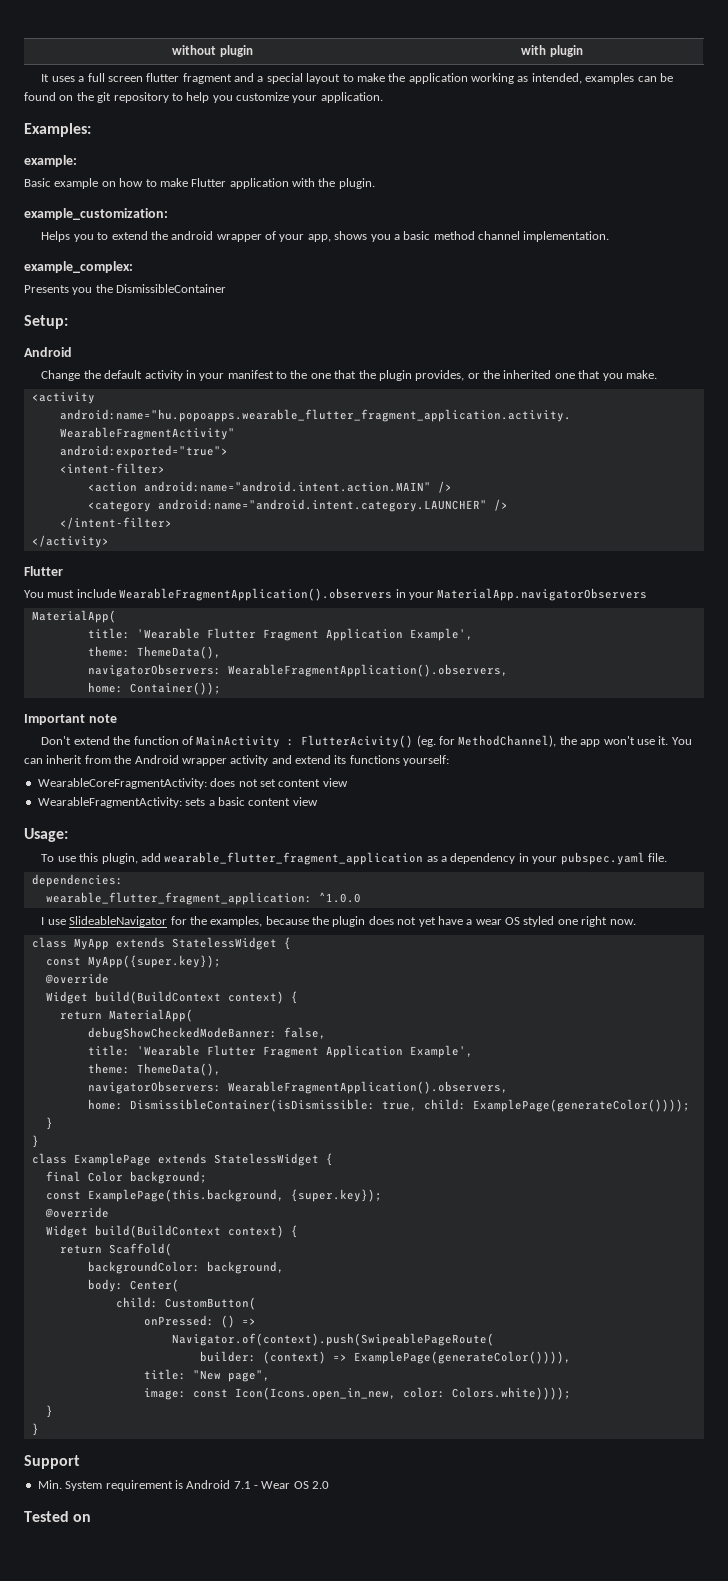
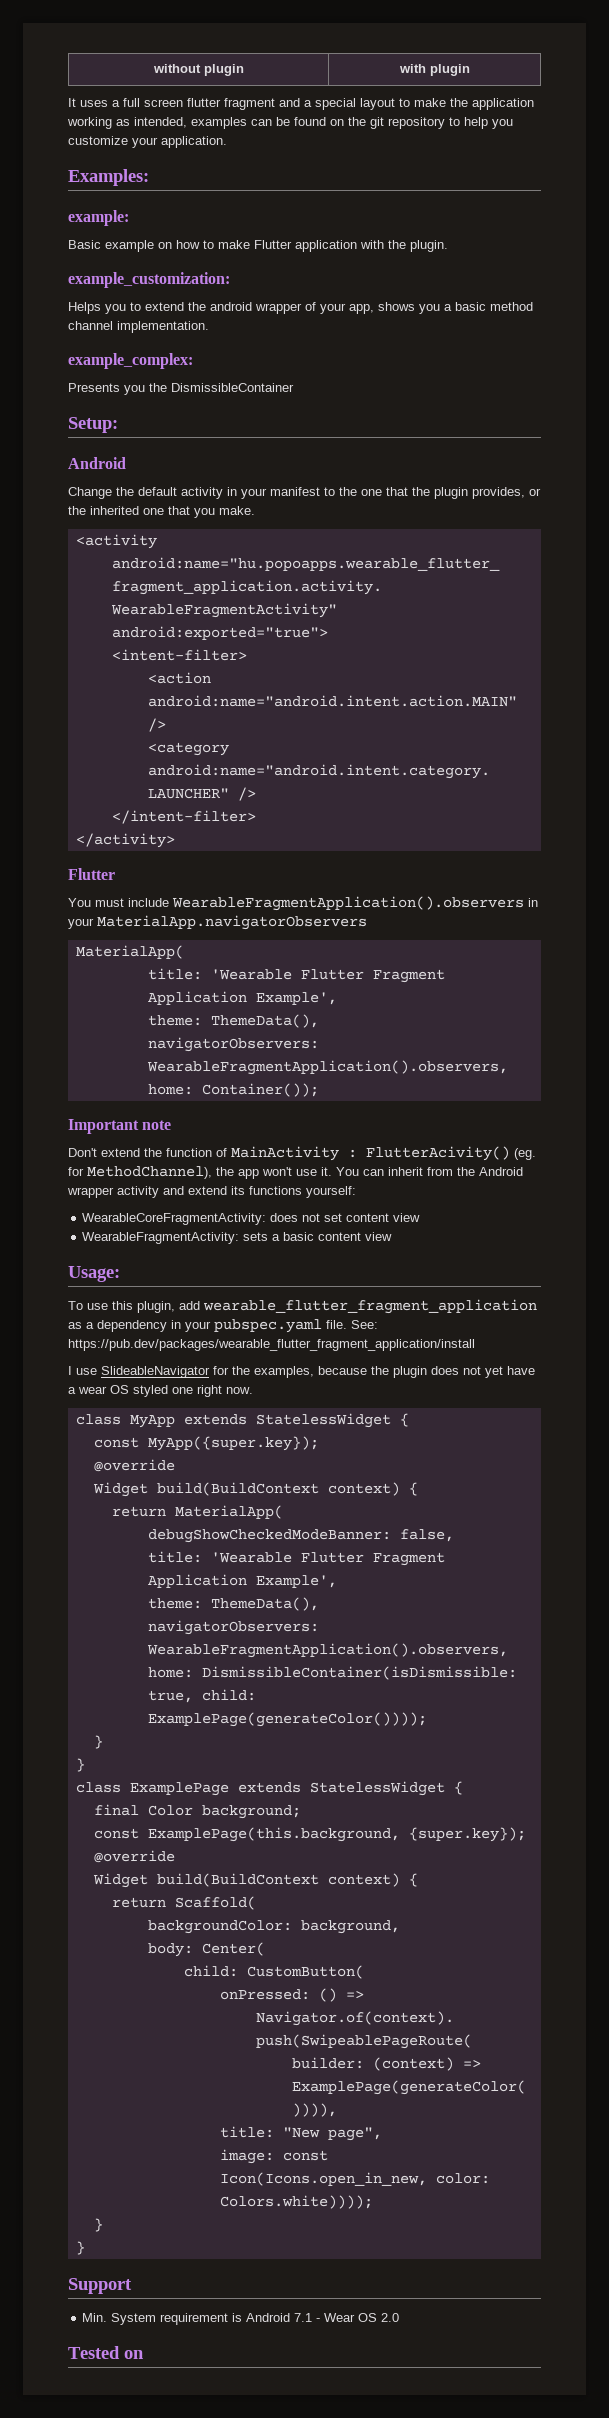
- To use this plugin, add wearable_flutter_fragment_application as a dependency in your pubspec.yaml file.
- dependencies:
- wearable_flutter_fragment_application: ^1.0.0
+ To use this plugin, add wearable_flutter_fragment_application as a dependency in your pubspec.yaml file. See: https://pub.dev/packages/wearable_flutter_fragment_application/install

